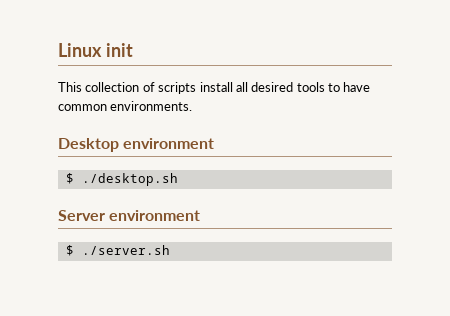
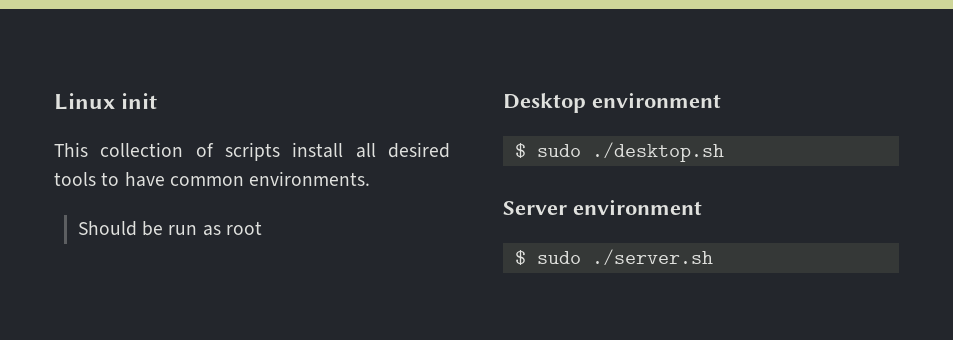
+ Should be run as root
- $ ./desktop.sh
+ $ sudo ./desktop.sh
- $ ./server.sh
+ $ sudo ./server.sh

